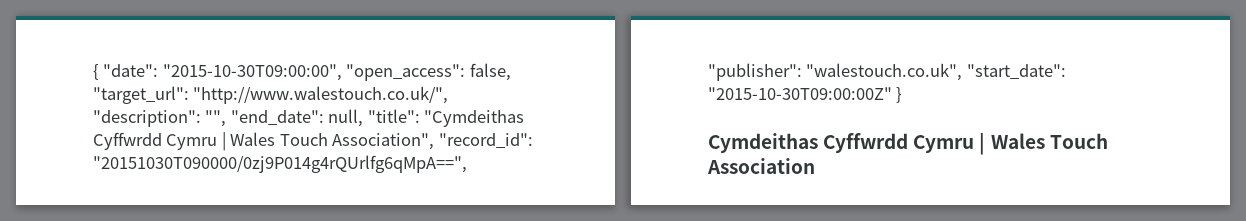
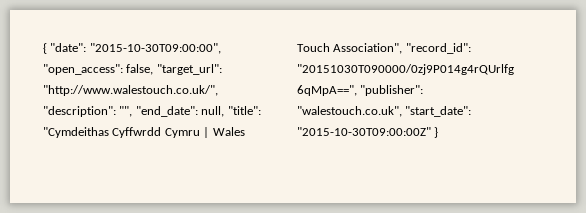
- Cymdeithas Cyffwrdd Cymru | Wales Touch Association

